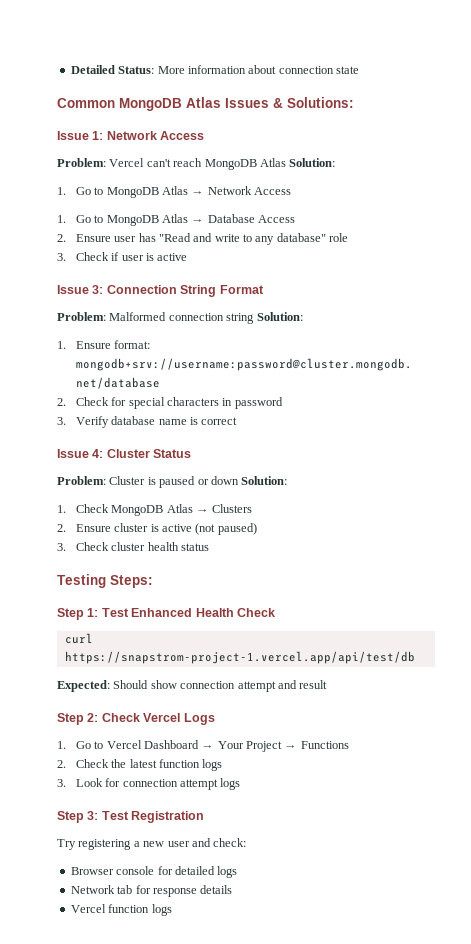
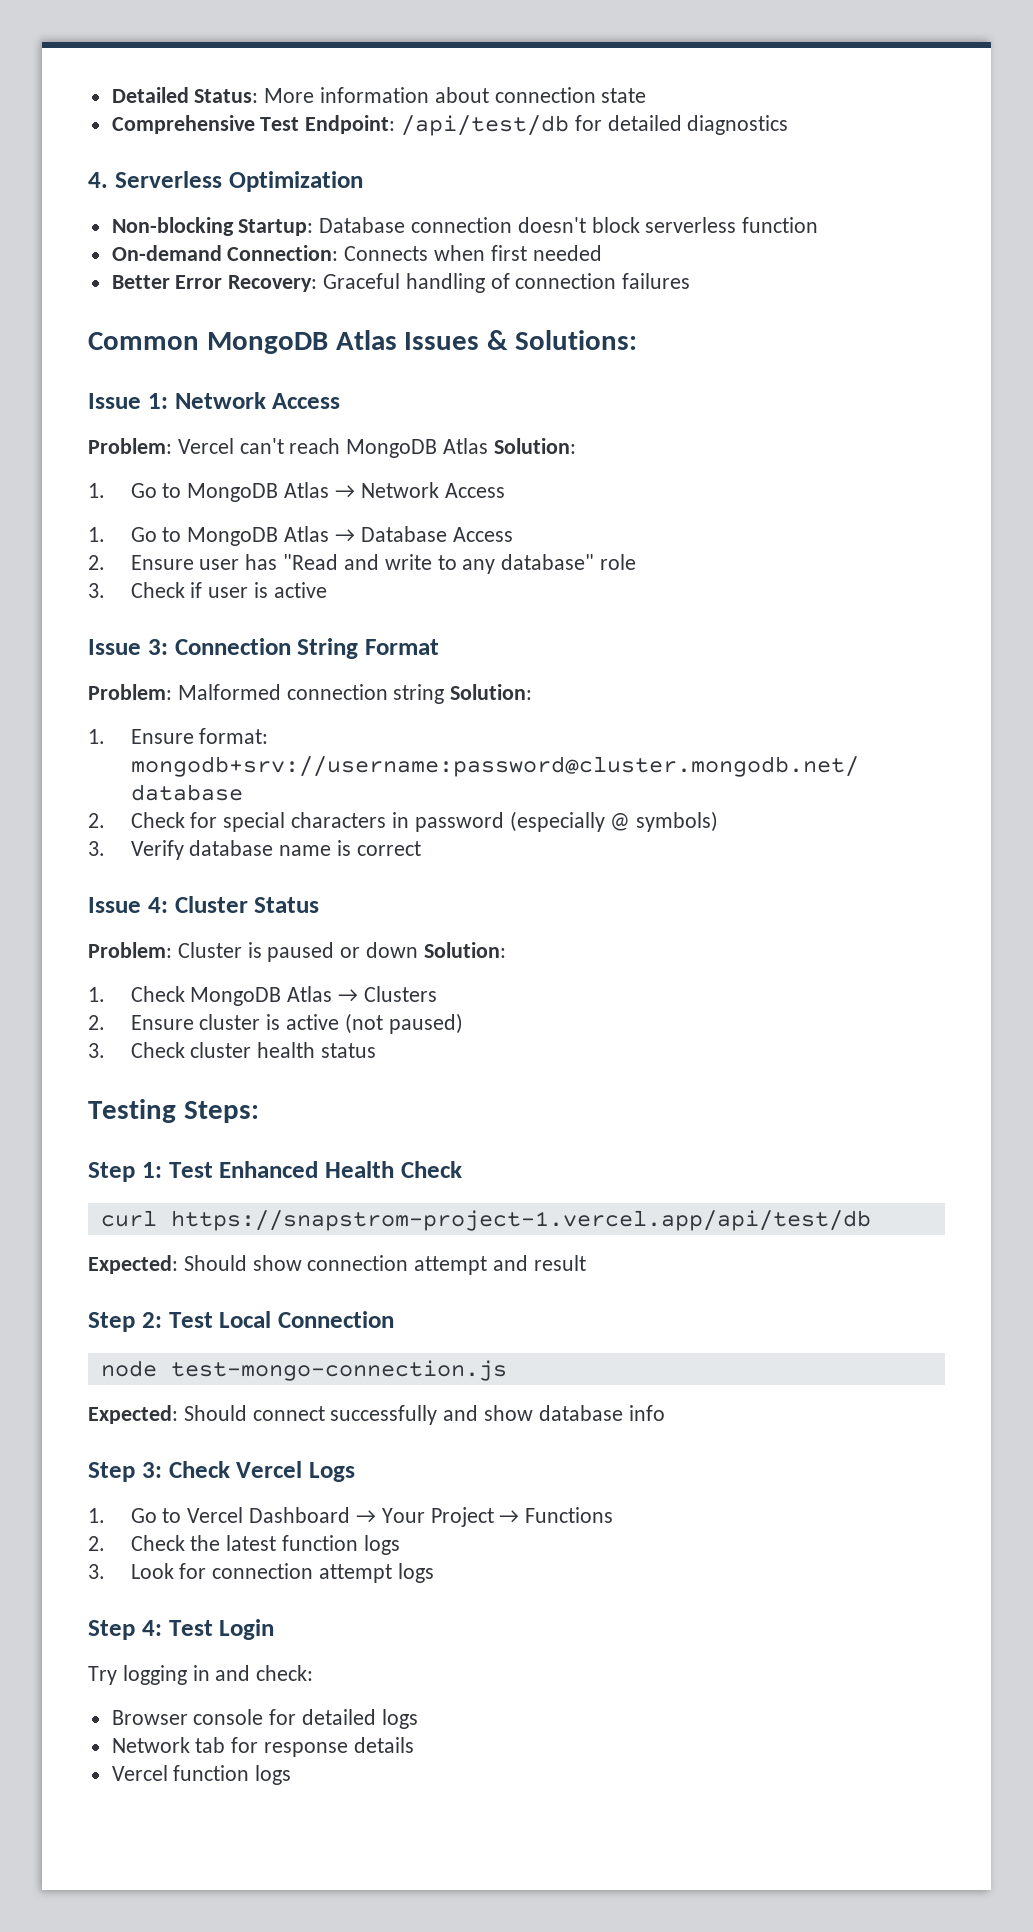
+ Comprehensive Test Endpoint: /api/test/db for detailed diagnostics
+ 4. Serverless Optimization
+ Non-blocking Startup: Database connection doesn't block serverless function
+ On-demand Connection: Connects when first needed
+ Better Error Recovery: Graceful handling of connection failures
- 2. Check for special characters in password
+ 2. Check for special characters in password (especially @ symbols)
- Step 2: Check Vercel Logs
+ Step 2: Test Local Connection
+ node test-mongo-connection.js
+ Expected: Should connect successfully and show database info
+ Step 3: Check Vercel Logs
- Step 3: Test Registration
- Try registering a new user and check:
+ Step 4: Test Login
+ Try logging in and check:

